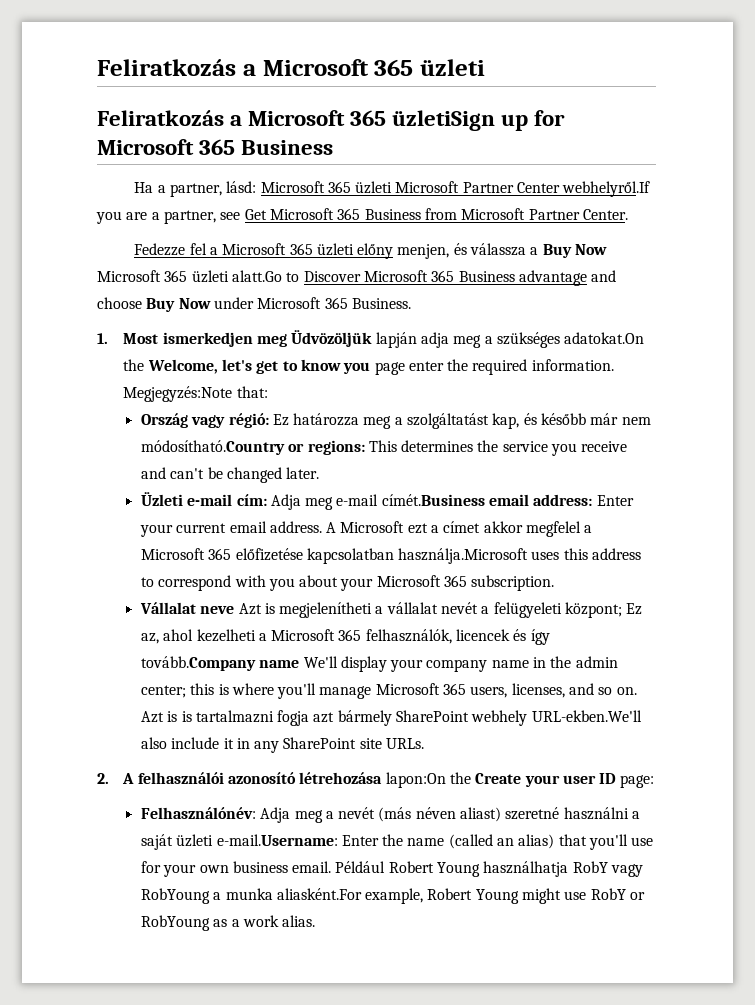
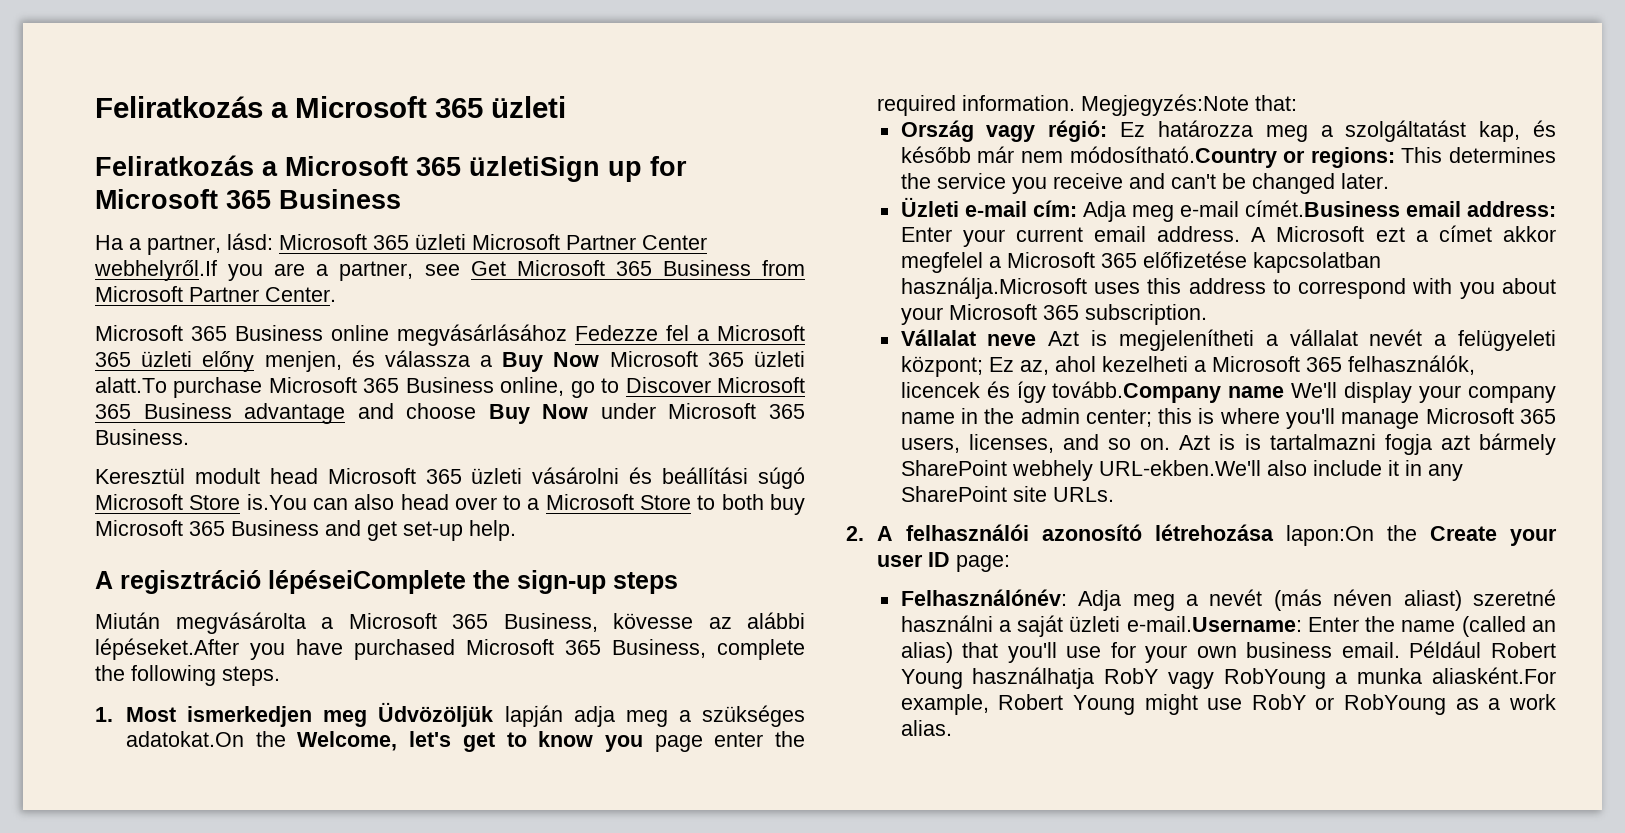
- Fedezze fel a Microsoft 365 üzleti előny menjen, és válassza a Buy Now Microsoft 365 üzleti alatt.Go to Discover Microsoft 365 Business advantage and choose Buy Now under Microsoft 365 Business.
+ Microsoft 365 Business online megvásárlásához Fedezze fel a Microsoft 365 üzleti előny menjen, és válassza a Buy Now Microsoft 365 üzleti alatt.To purchase Microsoft 365 Business online, go to Discover Microsoft 365 Business advantage and choose Buy Now under Microsoft 365 Business.
+ Keresztül modult head Microsoft 365 üzleti vásárolni és beállítási súgó Microsoft Store is.You can also head over to a Microsoft Store to both buy Microsoft 365 Business and get set-up help.
+ A regisztráció lépéseiComplete the sign-up steps
+ Miután megvásárolta a Microsoft 365 Business, kövesse az alábbi lépéseket.After you have purchased Microsoft 365 Business, complete the following steps.

